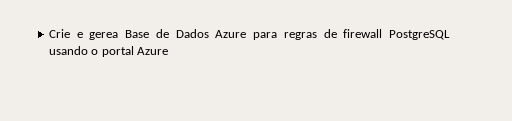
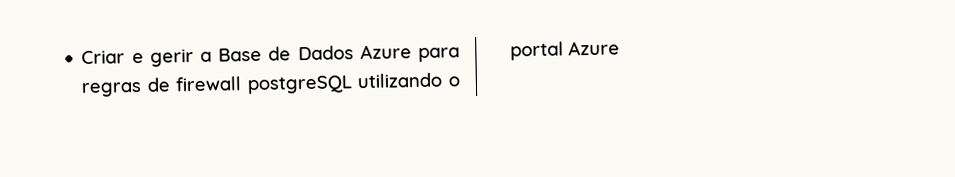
- Crie e gerea Base de Dados Azure para regras de firewall PostgreSQL usando o portal Azure
+ Criar e gerir a Base de Dados Azure para regras de firewall postgreSQL utilizando o portal Azure

